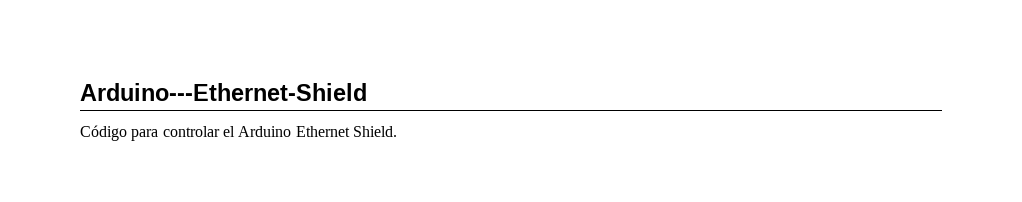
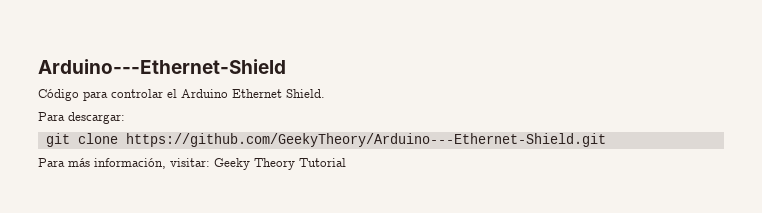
+ Para descargar:
+ git clone https://github.com/GeekyTheory/Arduino---Ethernet-Shield.git
+ Para más información, visitar: Geeky Theory Tutorial

